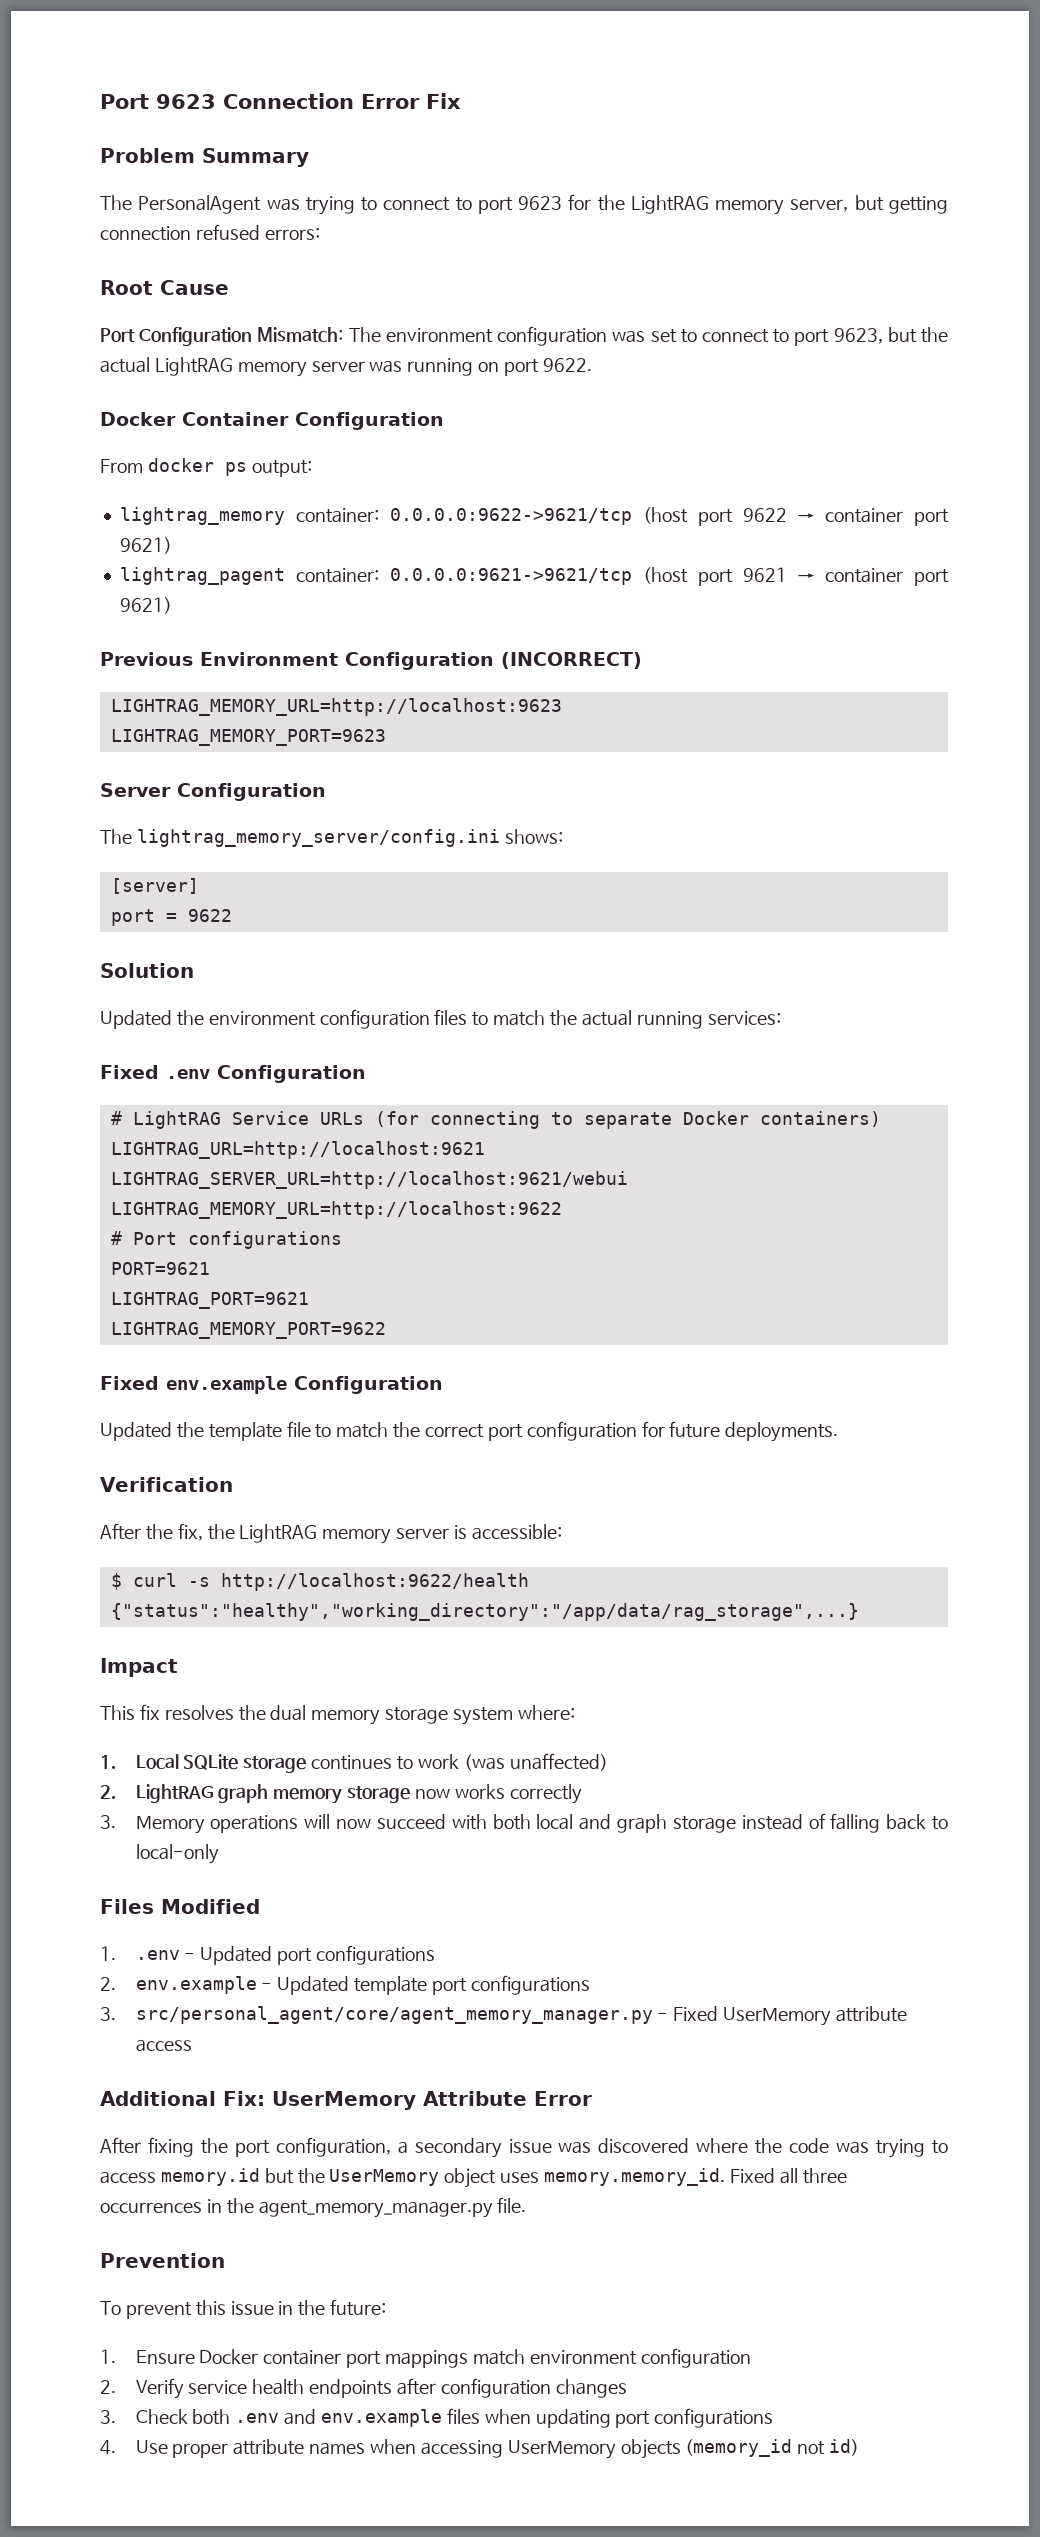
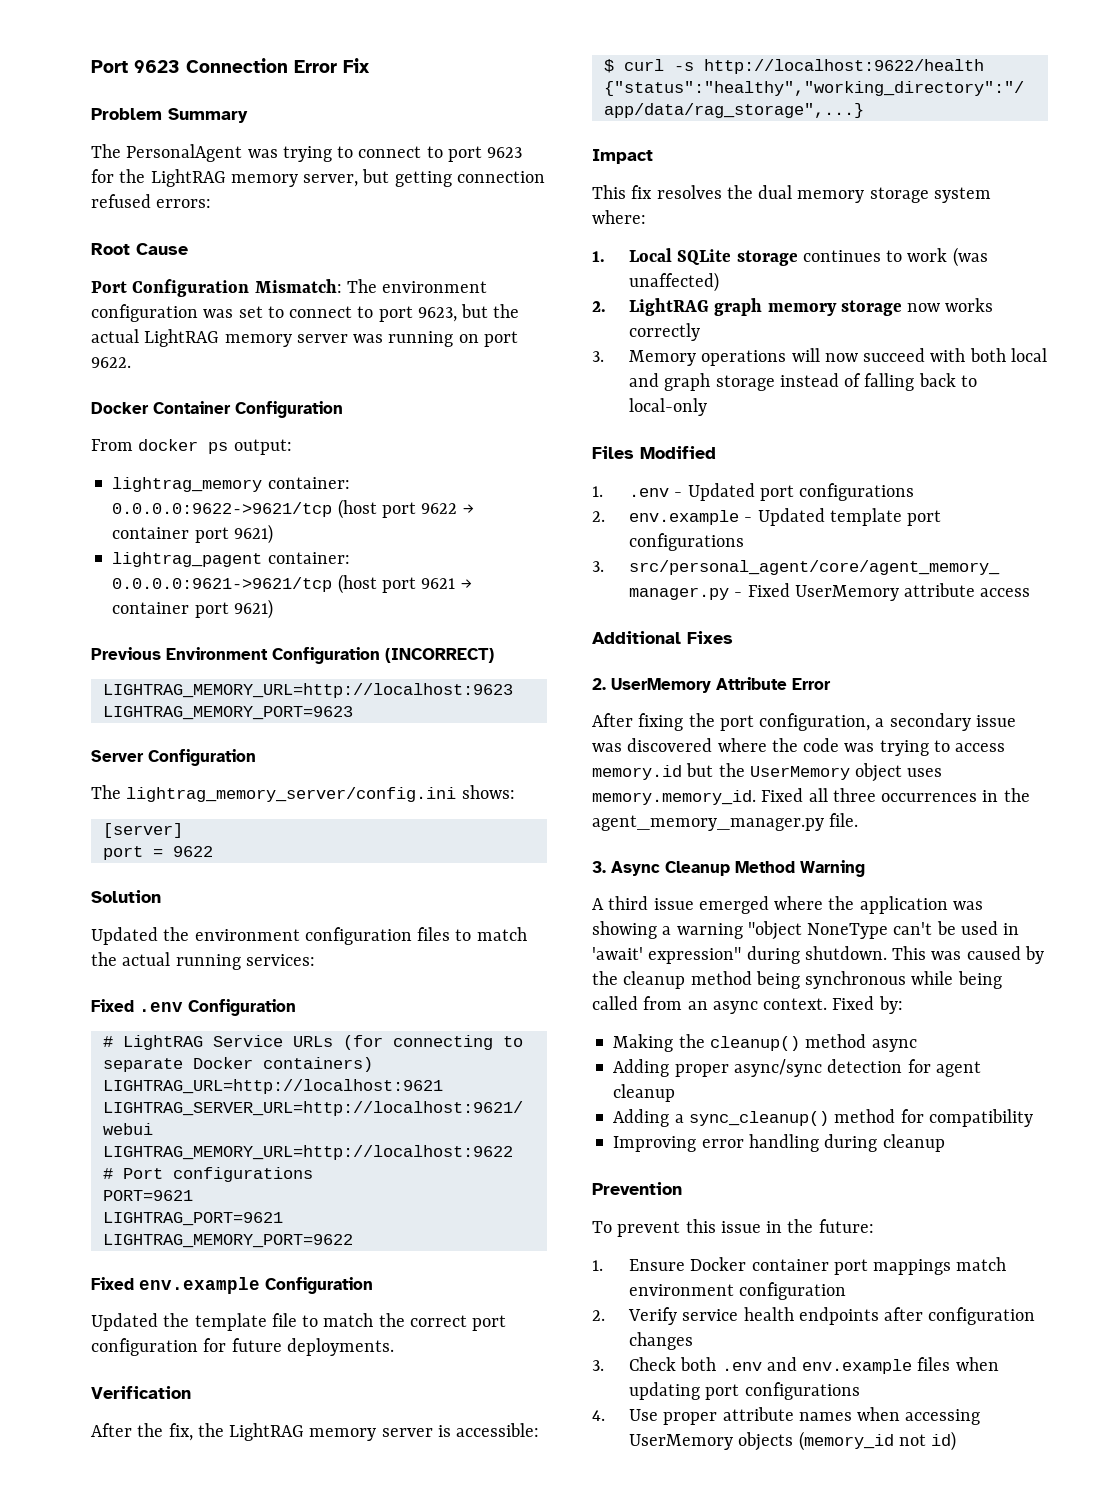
- Additional Fix: UserMemory Attribute Error
+ Additional Fixes
+ 2. UserMemory Attribute Error
+ 3. Async Cleanup Method Warning
+ A third issue emerged where the application was showing a warning "object NoneType can't be used in 'await' expression" during shutdown. This was caused by the cleanup method being synchronous while being called from an async context. Fixed by:
+ Making the cleanup() method async
+ Adding proper async/sync detection for agent cleanup
+ Adding a sync_cleanup() method for compatibility
+ Improving error handling during cleanup

